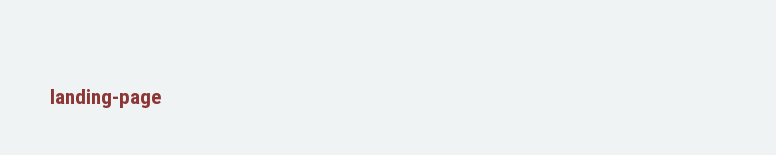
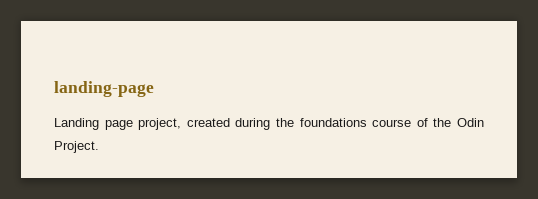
+ Landing page project, created during the foundations course of the Odin Project.

